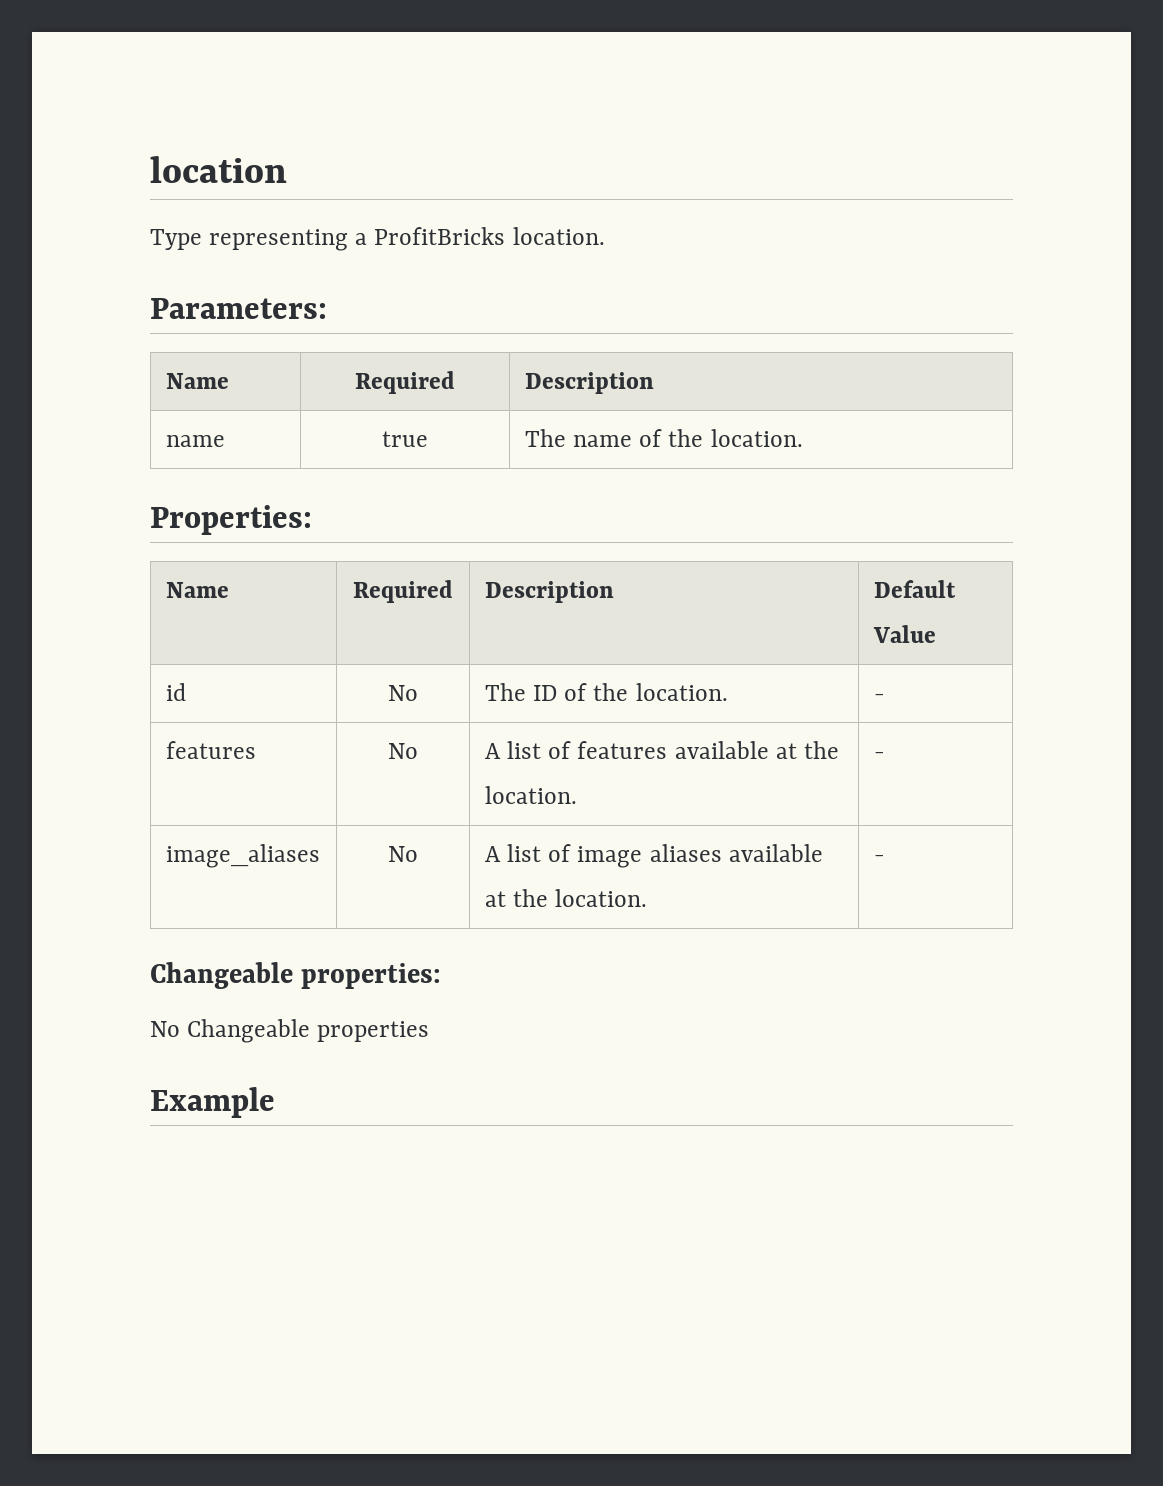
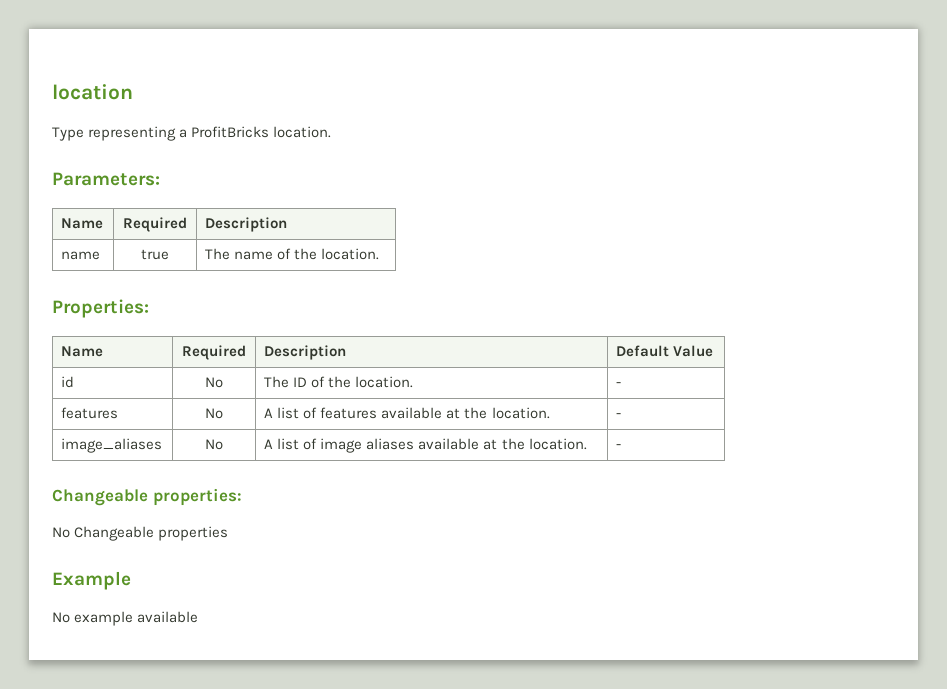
+ No example available

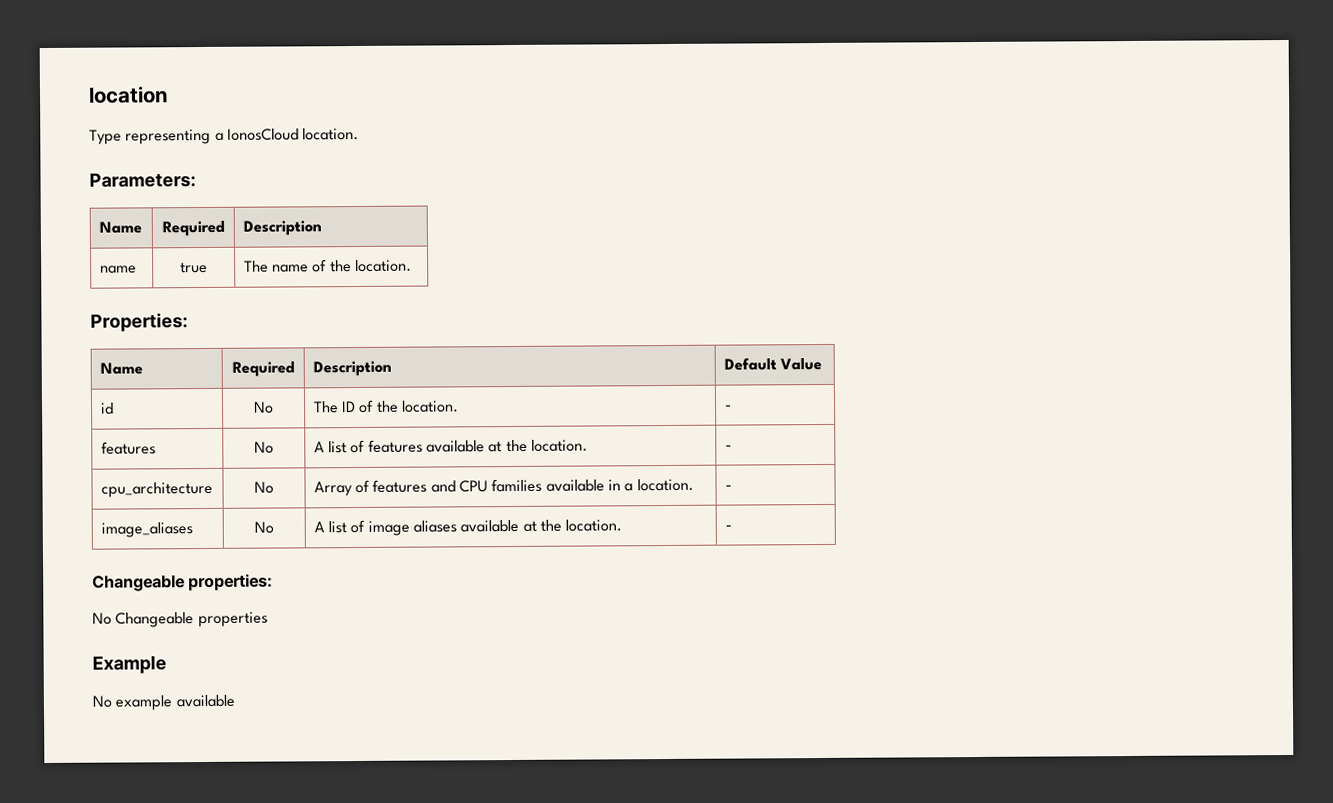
- Type representing a ProfitBricks location.
+ Type representing a IonosCloud location.
+ cpu_architecture | No | Array of features and CPU families available in a location. | -

